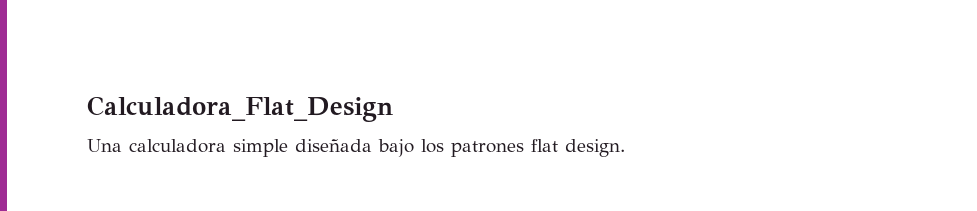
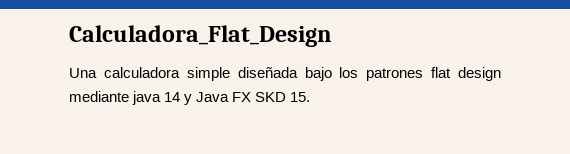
- Una calculadora simple diseñada bajo los patrones flat design.
+ Una calculadora simple diseñada bajo los patrones flat design mediante java 14 y Java FX SKD 15.

